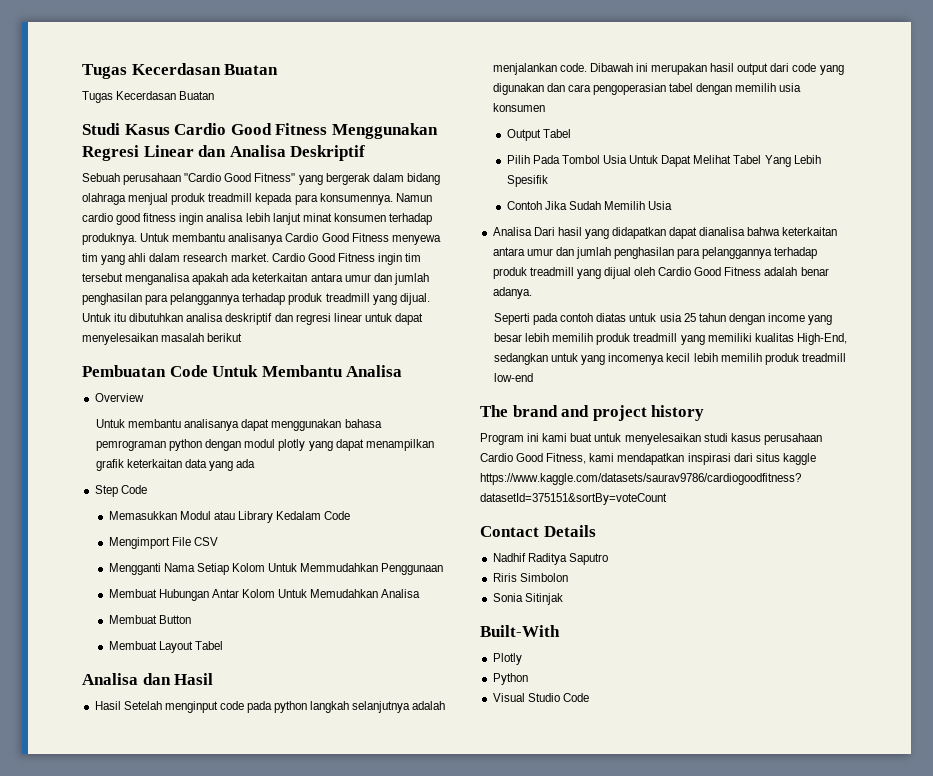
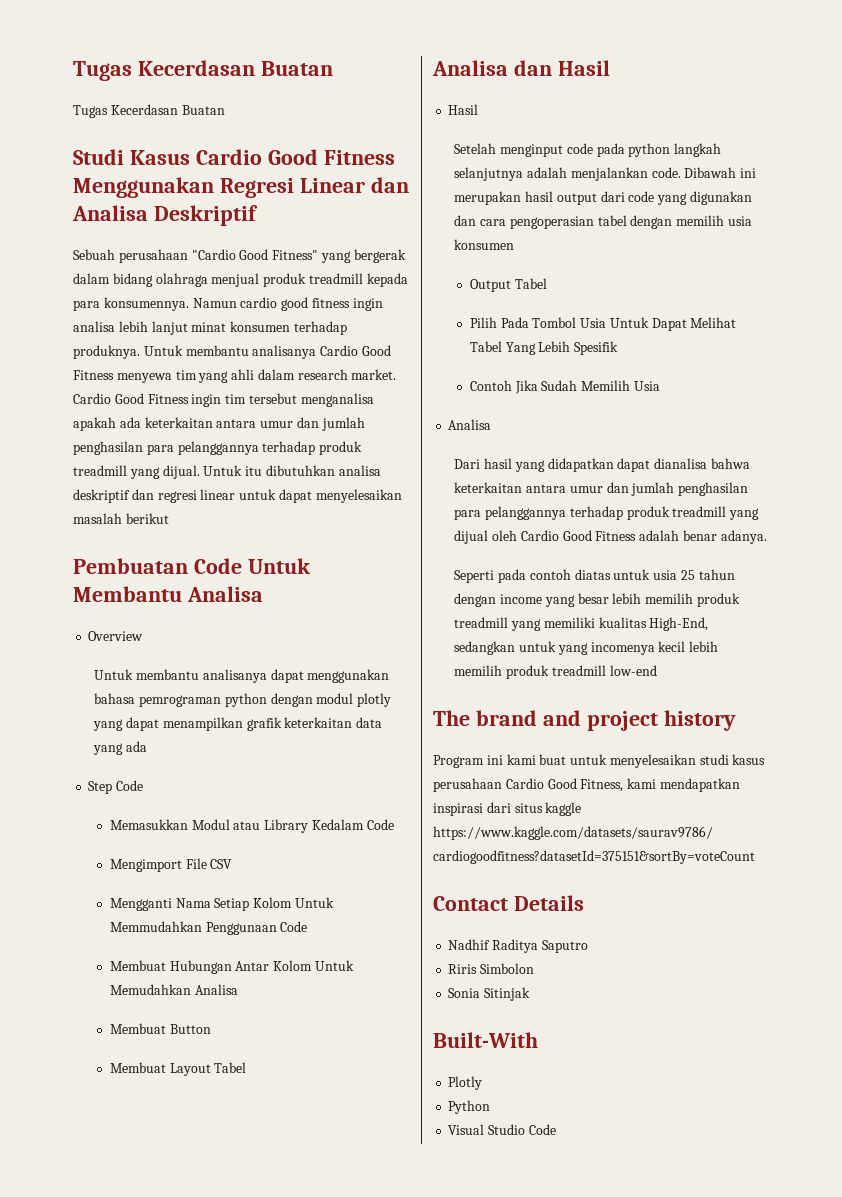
- Mengganti Nama Setiap Kolom Untuk Memmudahkan Penggunaan
+ Mengganti Nama Setiap Kolom Untuk Memmudahkan Penggunaan Code
  Analisa dan Hasil
- Hasil Setelah menginput code pada python langkah selanjutnya adalah menjalankan code.
+ Hasil
+ Setelah menginput code pada python langkah selanjutnya adalah menjalankan code.
  Contoh Jika Sudah Memilih Usia
- Analisa Dari hasil yang didapatkan dapat dianalisa bahwa keterkaitan antara umur dan jumlah penghasilan para pelanggannya terhadap produk treadmill yang dijual oleh Cardio Good Fitness adalah benar adanya.
+ Analisa
+ Dari hasil yang didapatkan dapat dianalisa bahwa keterkaitan antara umur dan jumlah penghasilan para pelanggannya terhadap produk treadmill yang dijual oleh Cardio Good Fitness adalah benar adanya.

